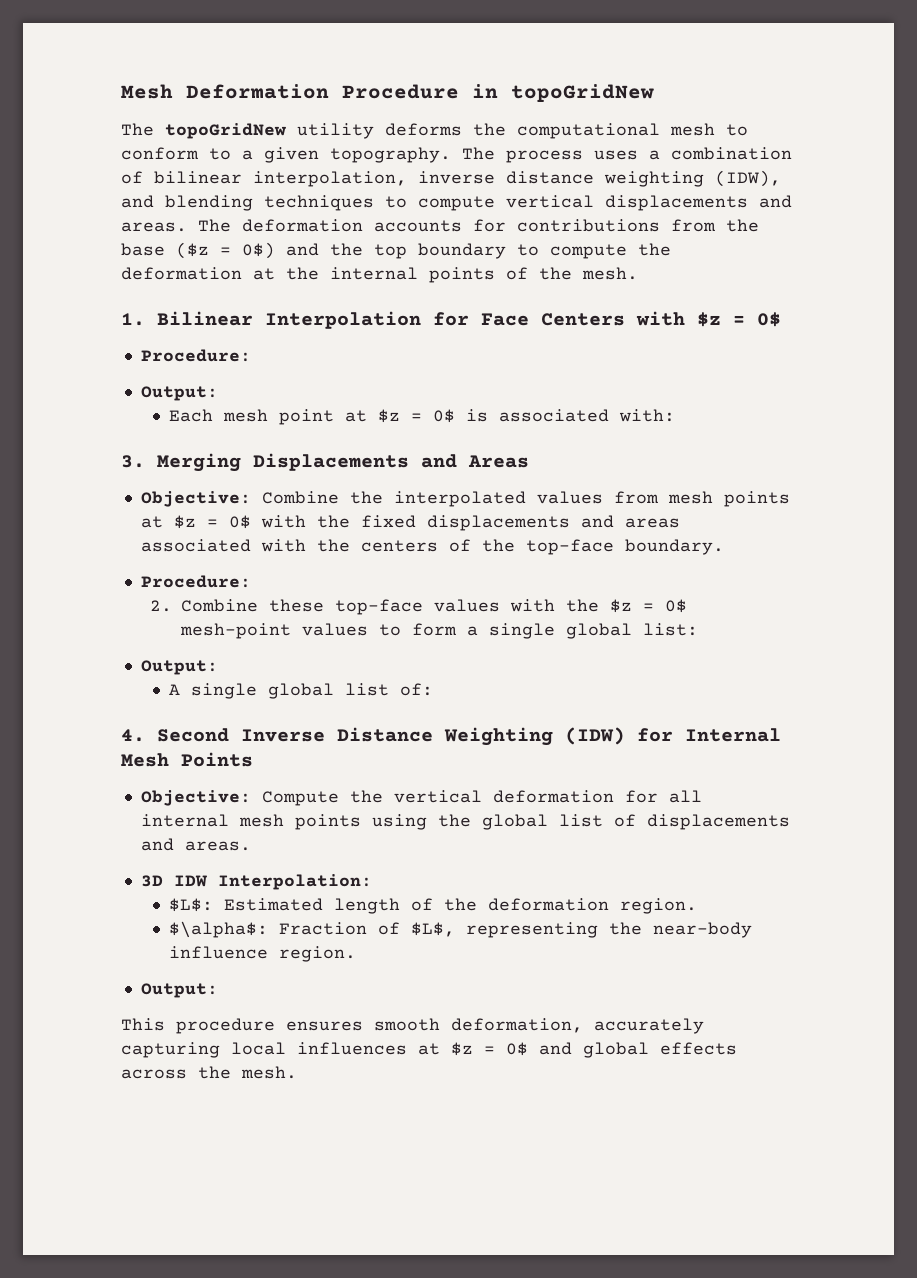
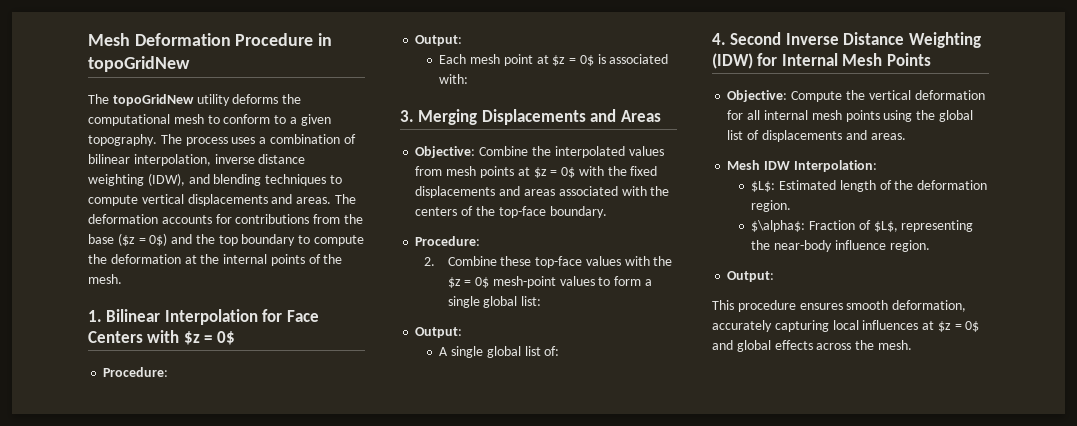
- 3D IDW Interpolation:
+ Mesh IDW Interpolation:

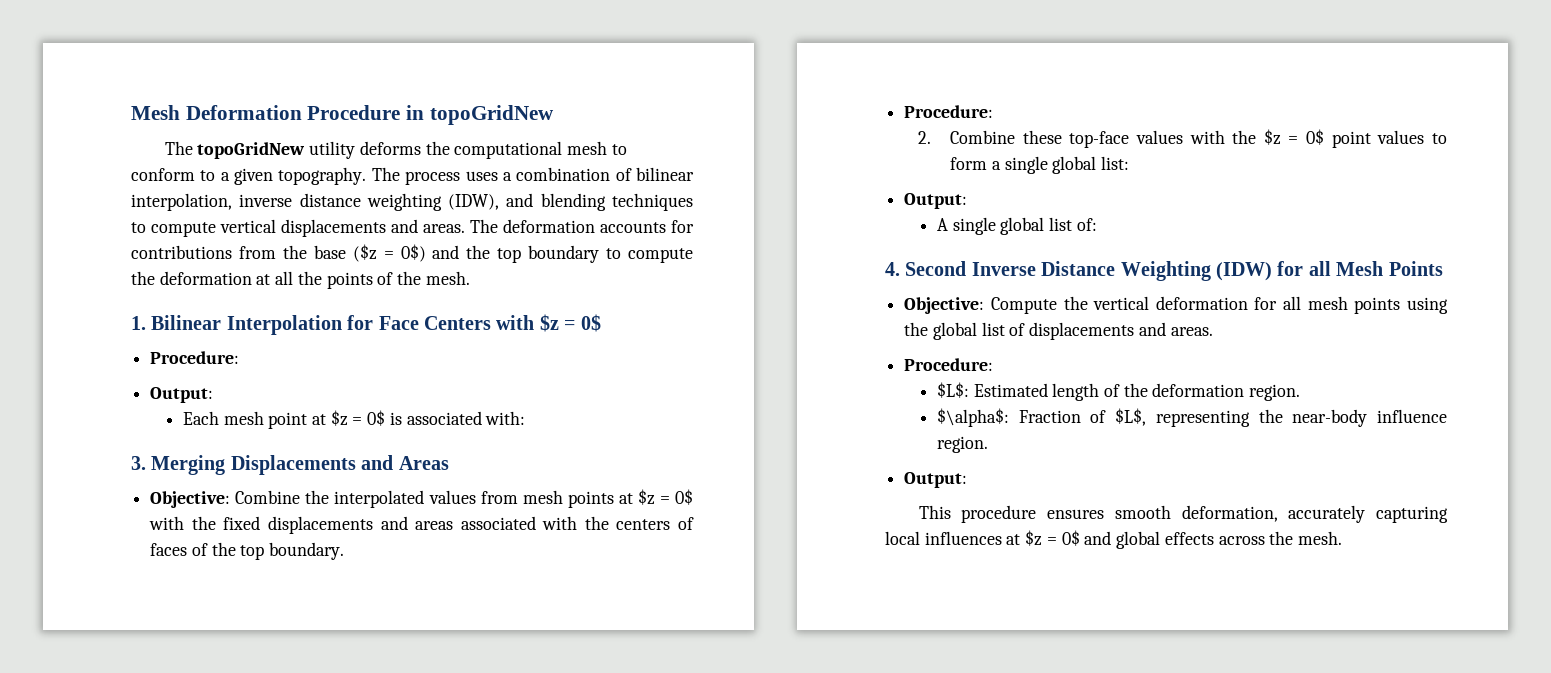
- The deformation accounts for contributions from the base ($z = 0$) and the top boundary to compute the deformation at the internal points of the mesh.
+ The deformation accounts for contributions from the base ($z = 0$) and the top boundary to compute the deformation at all the points of the mesh.
- Objective: Combine the interpolated values from mesh points at $z = 0$ with the fixed displacements and areas associated with the centers of the top-face boundary.
+ Objective: Combine the interpolated values from mesh points at $z = 0$ with the fixed displacements and areas associated with the centers of faces of the top boundary.
- 2. Combine these top-face values with the $z = 0$ mesh-point values to form a single global list:
+ 2. Combine these top-face values with the $z = 0$ point values to form a single global list:
- 4. Second Inverse Distance Weighting (IDW) for Internal Mesh Points
+ 4. Second Inverse Distance Weighting (IDW) for all Mesh Points
- Objective: Compute the vertical deformation for all internal mesh points using the global list of displacements and areas.
- Mesh IDW Interpolation:
+ Objective: Compute the vertical deformation for all mesh points using the global list of displacements and areas.
+ Procedure:

